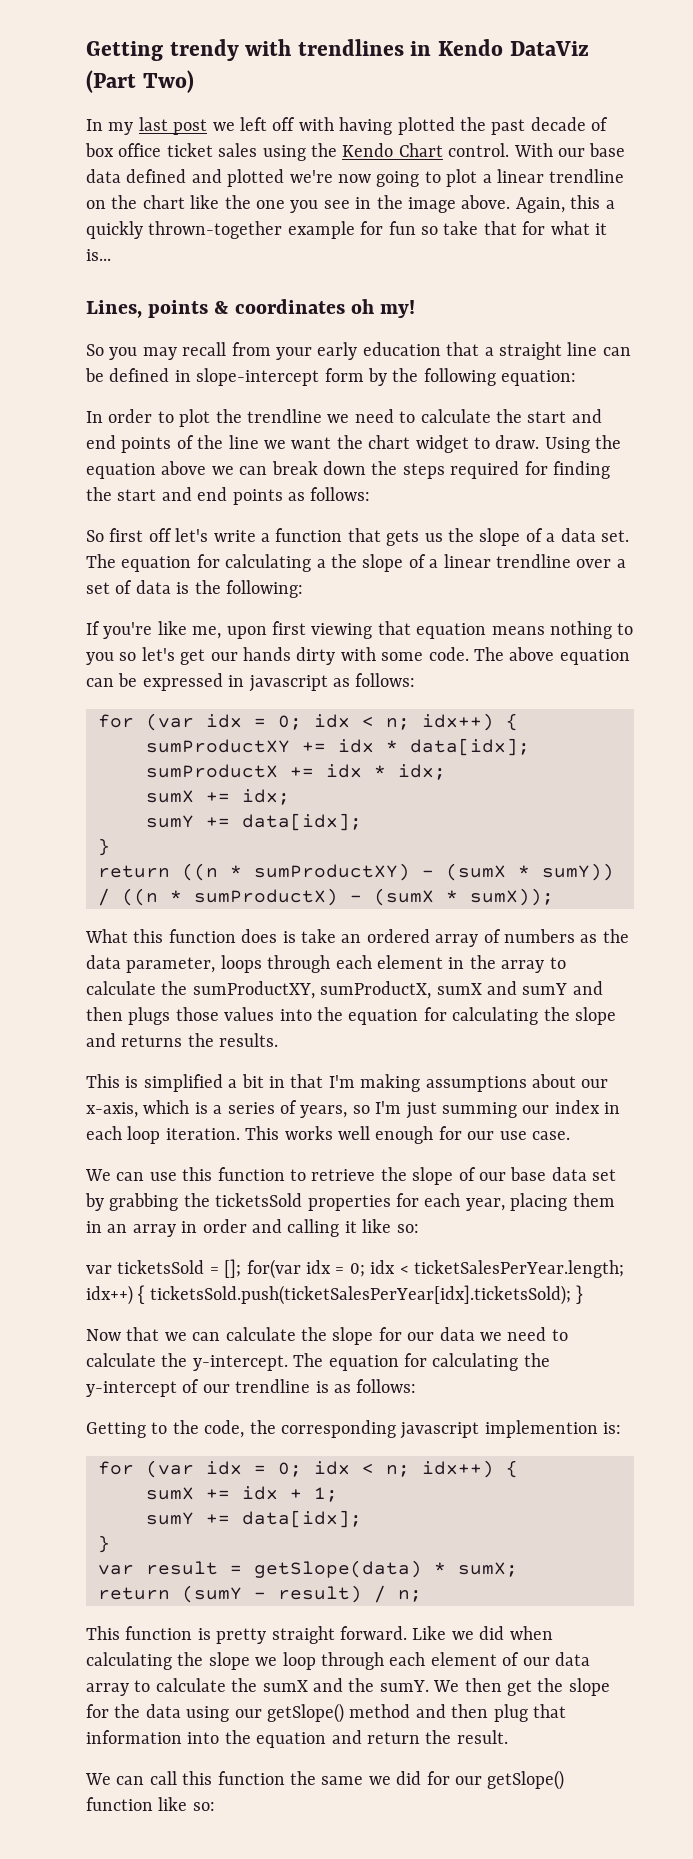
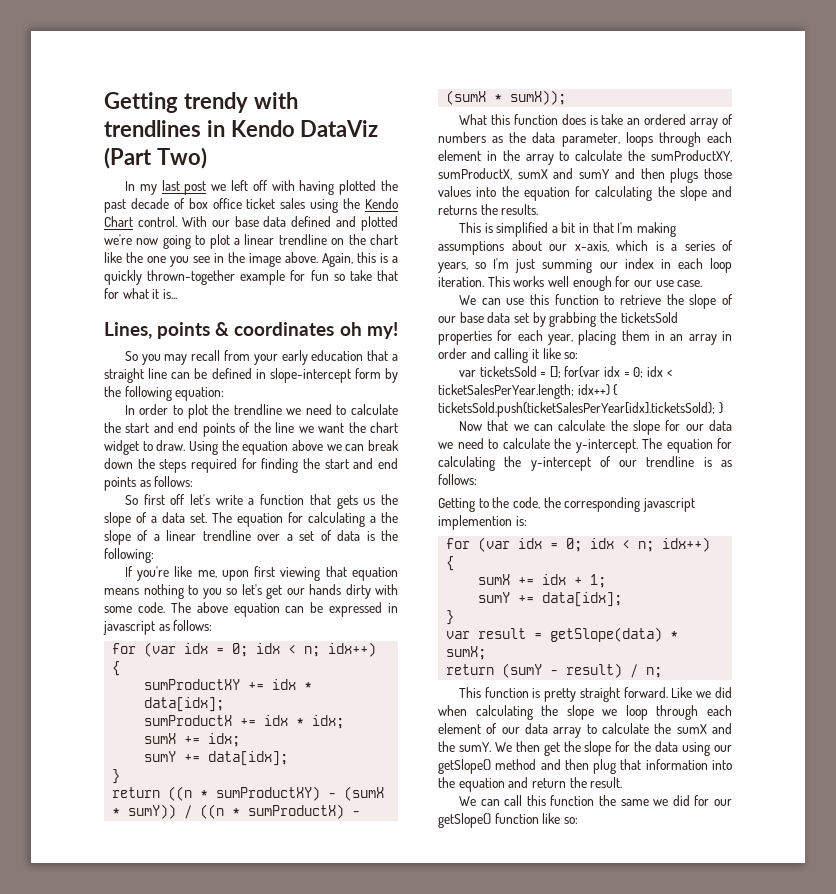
- Again, this a quickly thrown-together example for fun so take that for what it is...
+ Again, this is a quickly thrown-together example for fun so take that for what it is...

